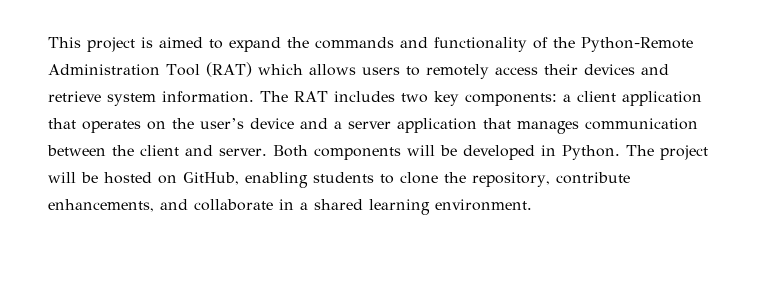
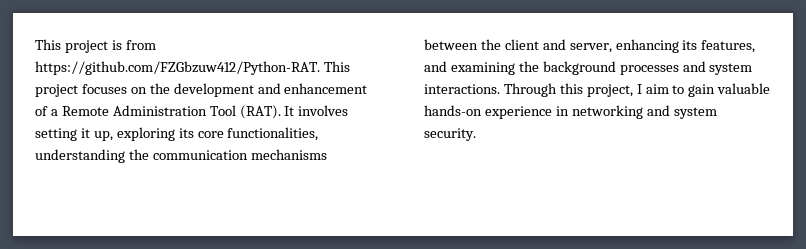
- This project is aimed to expand the commands and functionality of the Python-Remote Administration Tool (RAT) which allows users to remotely access their devices and retrieve system information. The RAT includes two key components: a client application that operates on the user’s device and a server application that manages communication between the client and server. Both components will be developed in Python. The project will be hosted on GitHub, enabling students to clone the repository, contribute enhancements, and collaborate in a shared learning environment.
+ This project is from https://github.com/FZGbzuw412/Python-RAT. This project focuses on the development and enhancement of a Remote Administration Tool (RAT). It involves setting it up, exploring its core functionalities, understanding the communication mechanisms between the client and server, enhancing its features, and examining the background processes and system interactions. Through this project, I aim to gain valuable hands-on experience in networking and system security.

